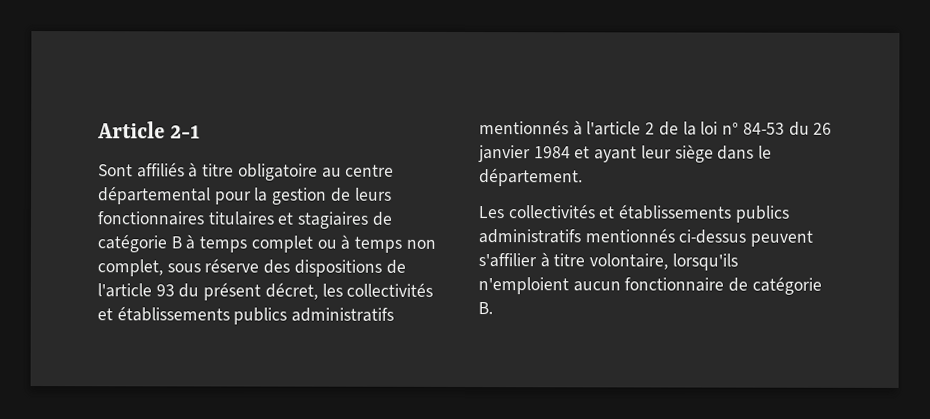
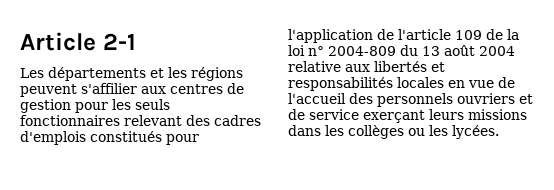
- Sont affiliés à titre obligatoire au centre départemental pour la gestion de leurs fonctionnaires titulaires et stagiaires de catégorie B à temps complet ou à temps non complet, sous réserve des dispositions de l'article 93 du présent décret, les collectivités et établissements publics administratifs mentionnés à l'article 2 de la loi n° 84-53 du 26 janvier 1984 et ayant leur siège dans le département.
- Les collectivités et établissements publics administratifs mentionnés ci-dessus peuvent s'affilier à titre volontaire, lorsqu'ils n'emploient aucun fonctionnaire de catégorie B.
+ Les départements et les régions peuvent s'affilier aux centres de gestion pour les seuls fonctionnaires relevant des cadres d'emplois constitués pour l'application de l'article 109 de la loi n° 2004-809 du 13 août 2004 relative aux libertés et responsabilités locales en vue de l'accueil des personnels ouvriers et de service exerçant leurs missions dans les collèges ou les lycées.

